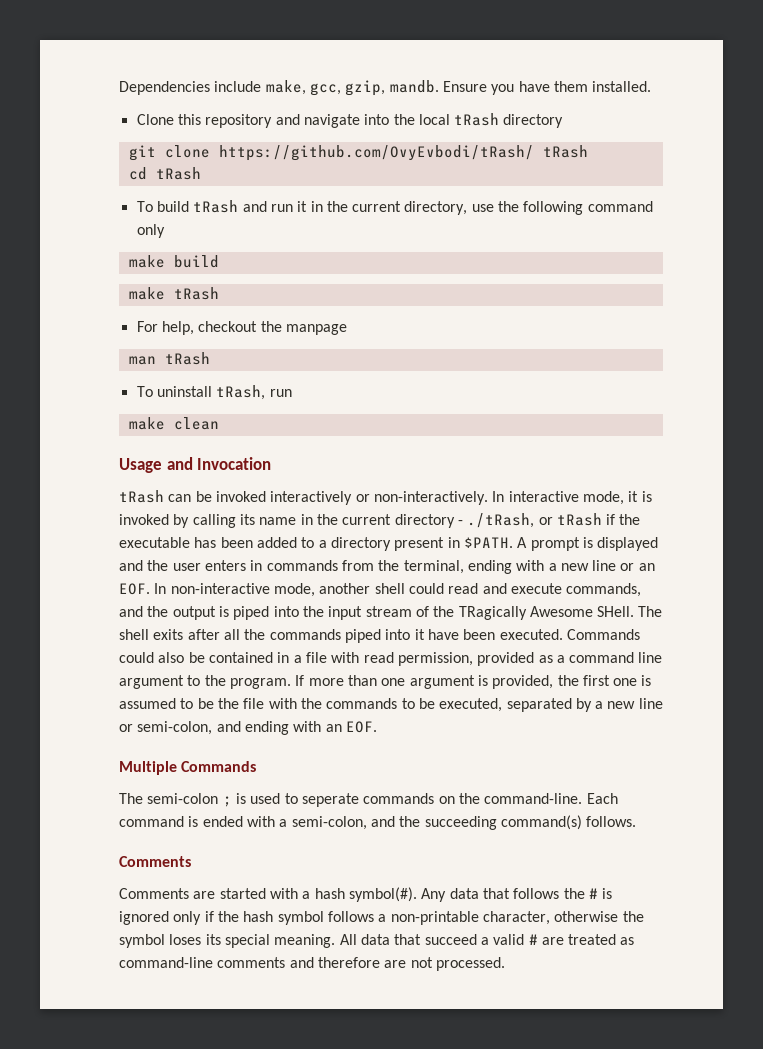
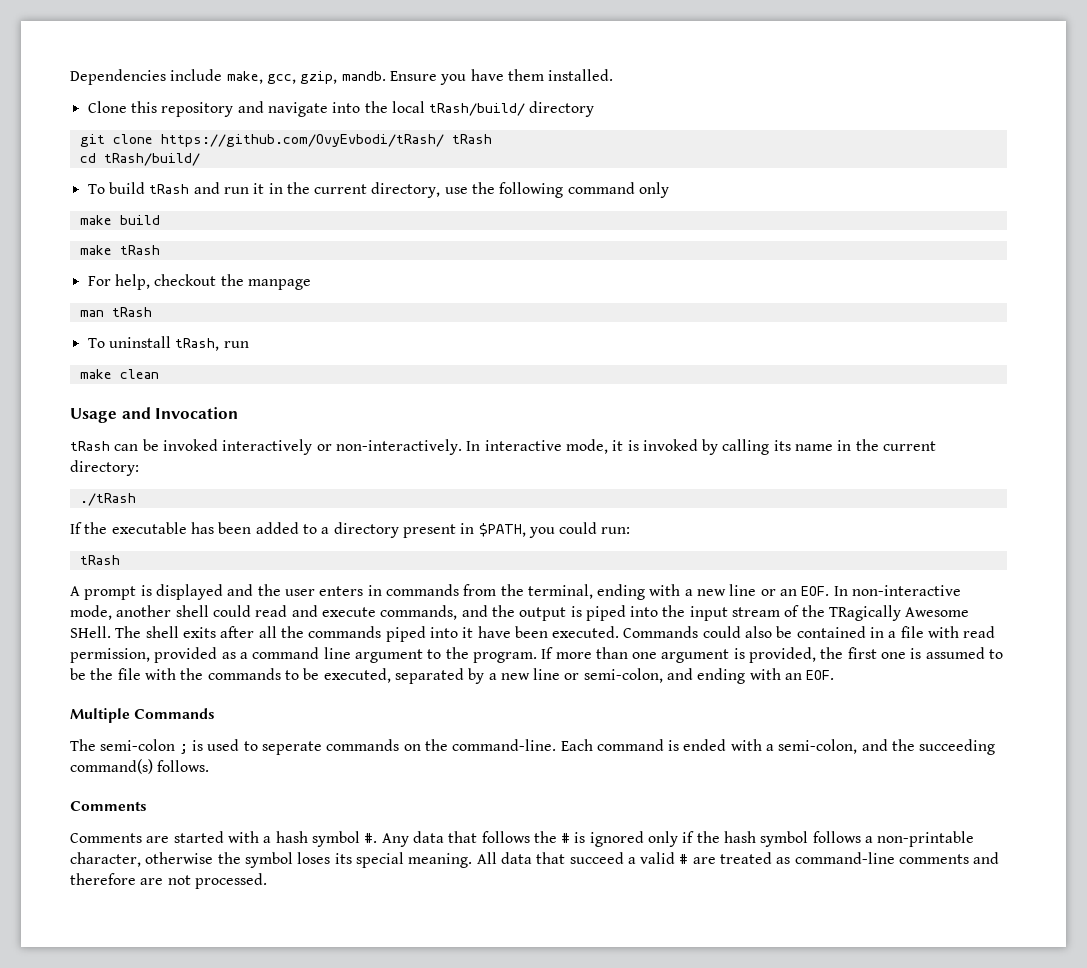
- Clone this repository and navigate into the local tRash directory
+ Clone this repository and navigate into the local tRash/build/ directory
- cd tRash
+ cd tRash/build/
- In interactive mode, it is invoked by calling its name in the current directory - ./tRash, or tRash if the executable has been added to a directory present in $PATH. A prompt is displayed and the user enters in commands from the terminal, ending with a new line or an EOF. In non-interactive mode, another shell could read and execute commands, and the output is piped into the input stream of the TRagically Awesome SHell.
+ In interactive mode, it is invoked by calling its name in the current directory:
+ ./tRash
+ If the executable has been added to a directory present in $PATH, you could run:
+ tRash
+ A prompt is displayed and the user enters in commands from the terminal, ending with a new line or an EOF. In non-interactive mode, another shell could read and execute commands, and the output is piped into the input stream of the TRagically Awesome SHell.
- Comments are started with a hash symbol(#).
+ Comments are started with a hash symbol #.

